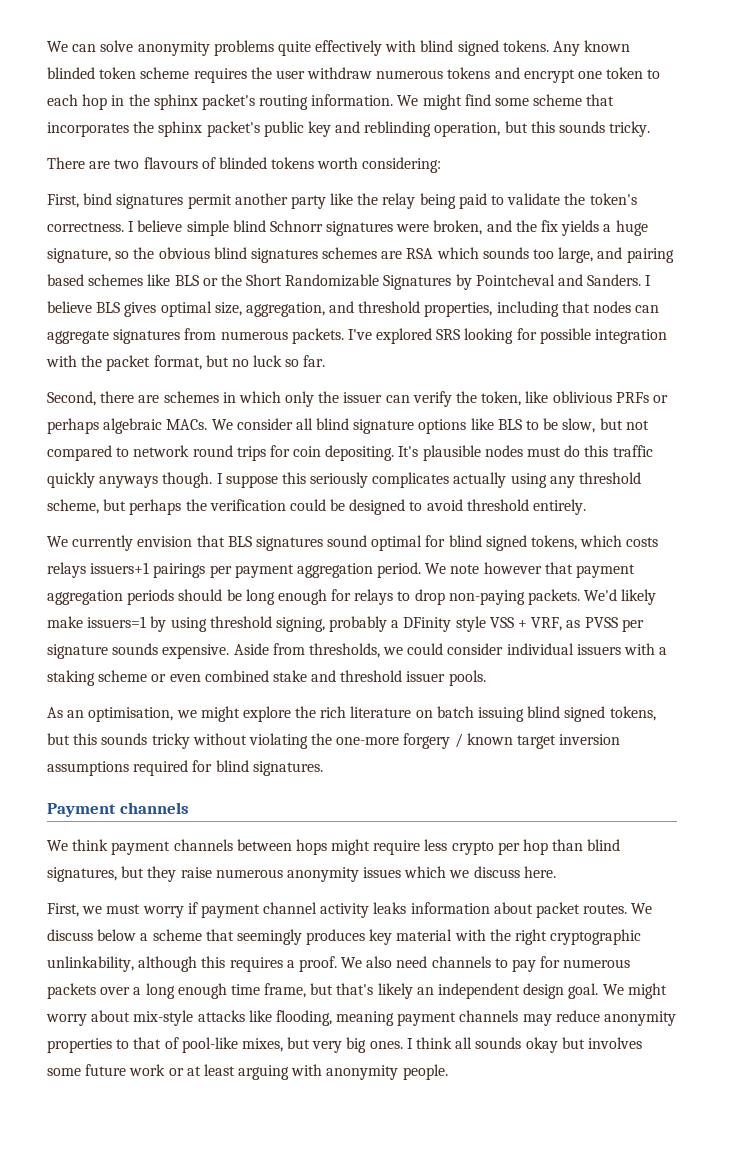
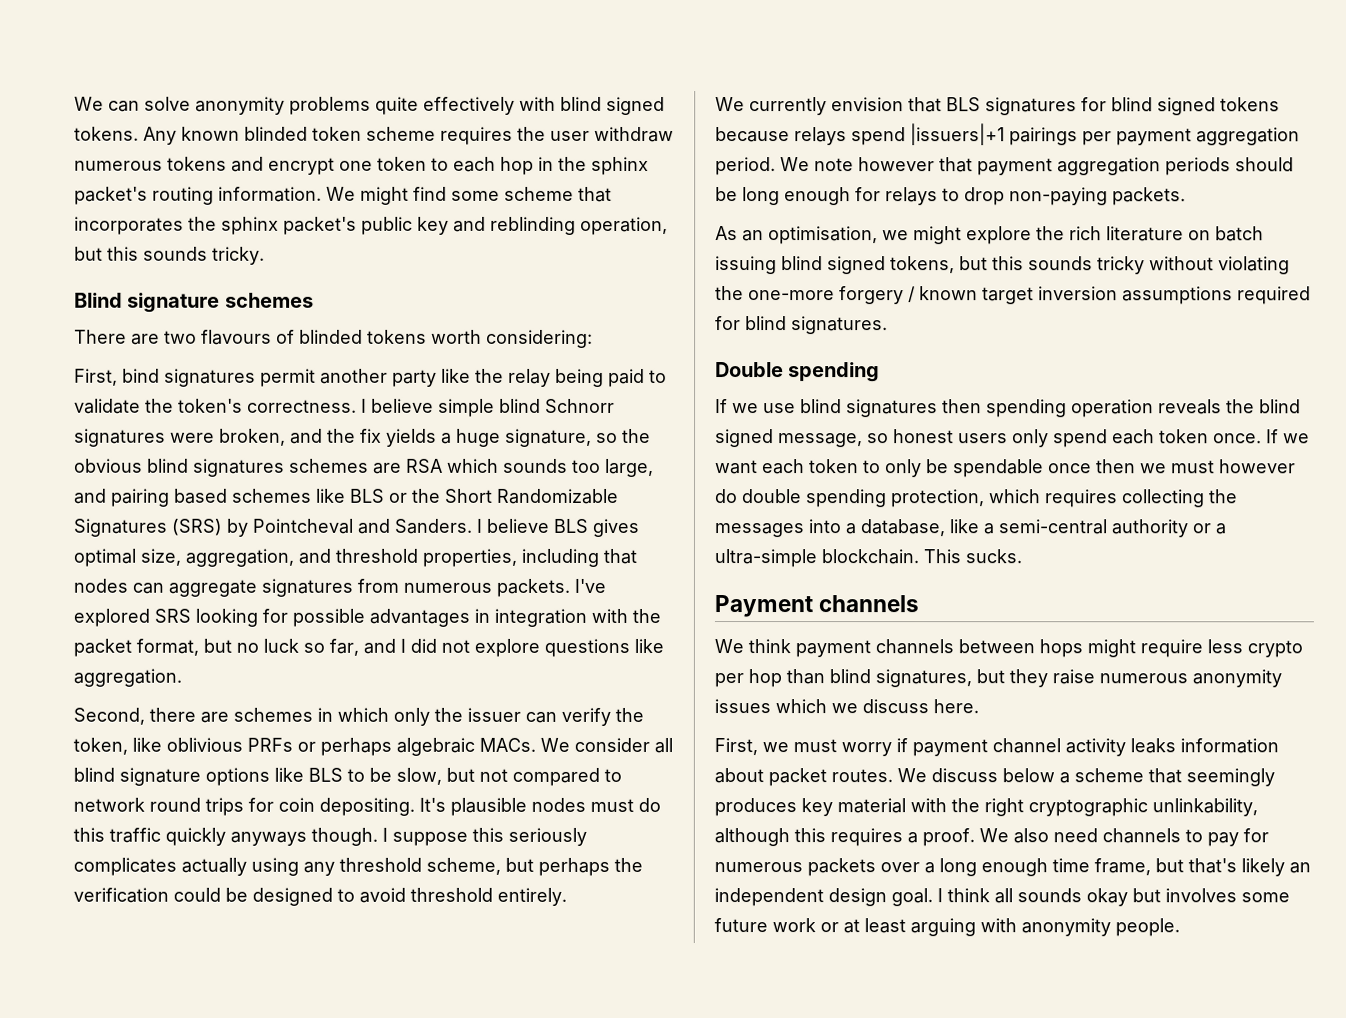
+ Blind signature schemes
- I believe simple blind Schnorr signatures were broken, and the fix yields a huge signature, so the obvious blind signatures schemes are RSA which sounds too large, and pairing based schemes like BLS or the Short Randomizable Signatures by Pointcheval and Sanders.
+ I believe simple blind Schnorr signatures were broken, and the fix yields a huge signature, so the obvious blind signatures schemes are RSA which sounds too large, and pairing based schemes like BLS or the Short Randomizable Signatures (SRS) by Pointcheval and Sanders.
- I've explored SRS looking for possible integration with the packet format, but no luck so far.
+ I've explored SRS looking for possible advantages in integration with the packet format, but no luck so far, and I did not explore questions like aggregation.
- We currently envision that BLS signatures sound optimal for blind signed tokens, which costs relays issuers+1 pairings per payment aggregation period.
+ We currently envision that BLS signatures for blind signed tokens because relays spend |issuers|+1 pairings per payment aggregation period.
- We'd likely make issuers=1 by using threshold signing, probably a DFinity style VSS + VRF, as PVSS per signature sounds expensive. Aside from thresholds, we could consider individual issuers with a staking scheme or even combined stake and threshold issuer pools.
+ Double spending
+ If we use blind signatures then spending operation reveals the blind signed message, so honest users only spend each token once. If we want each token to only be spendable once then we must however do double spending protection, which requires collecting the messages into a database, like a semi-central authority or a ultra-simple blockchain. This sucks.
- We might worry about mix-style attacks like flooding, meaning payment channels may reduce anonymity properties to that of pool-like mixes, but very big ones.

